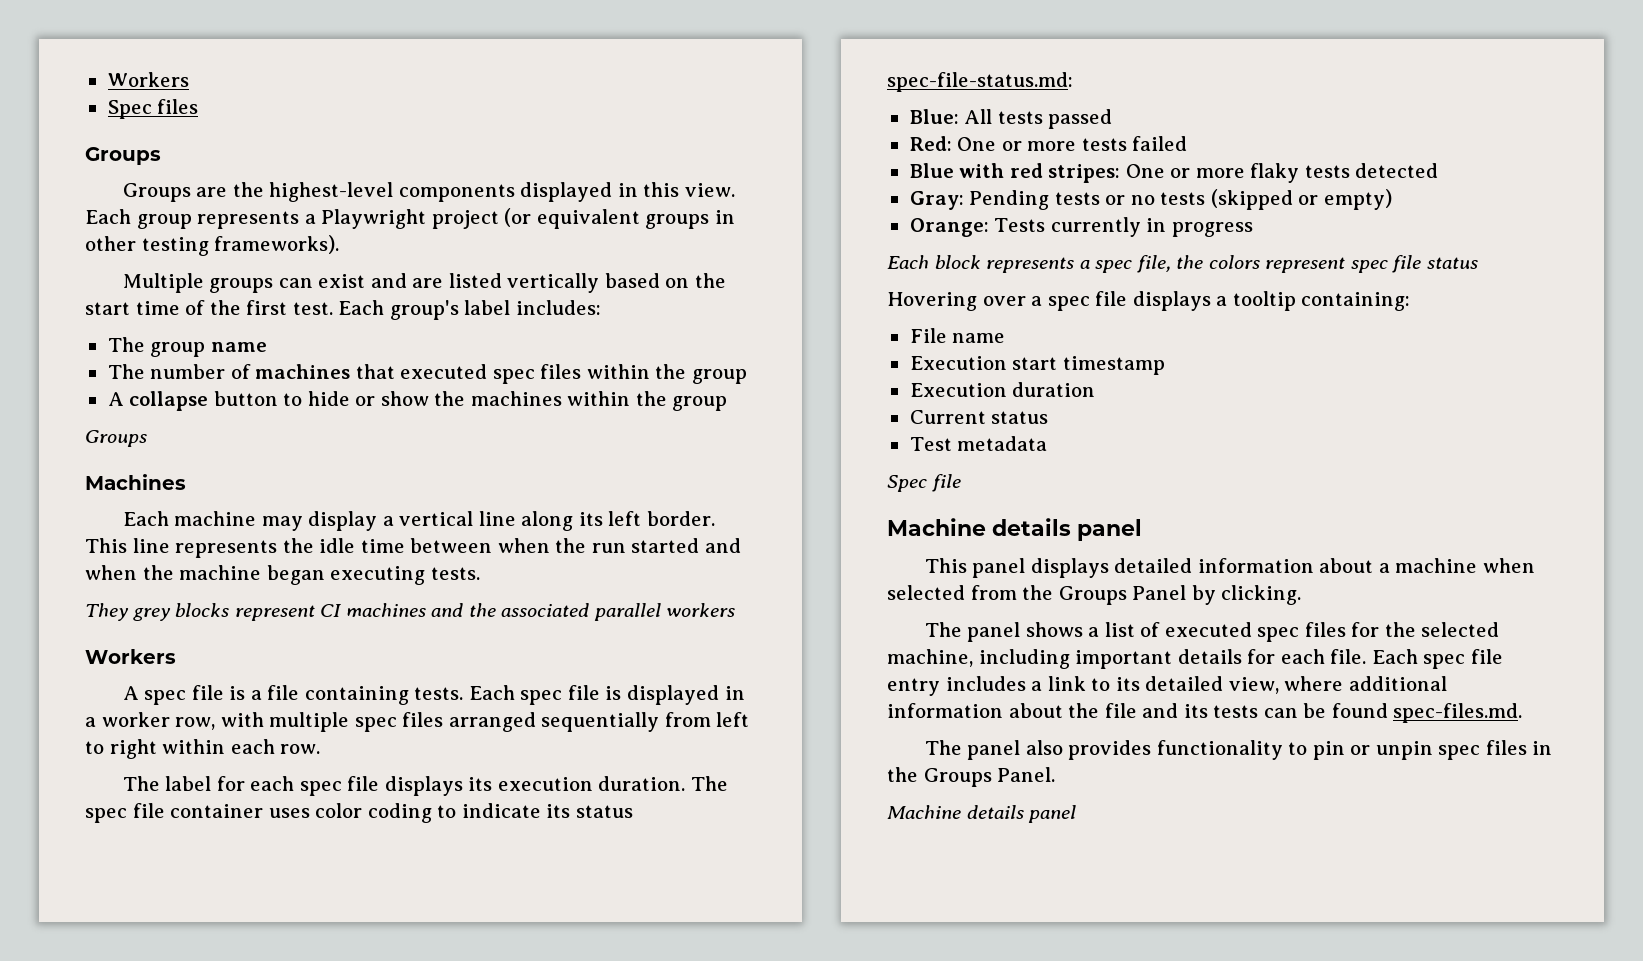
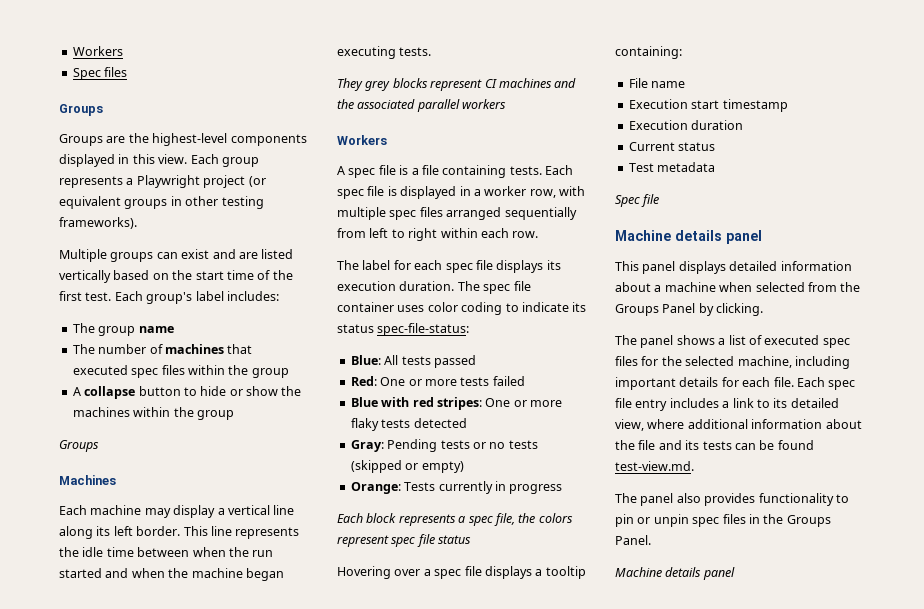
- The spec file container uses color coding to indicate its status spec-file-status.md:
+ The spec file container uses color coding to indicate its status spec-file-status:
- Each spec file entry includes a link to its detailed view, where additional information about the file and its tests can be found spec-files.md.
+ Each spec file entry includes a link to its detailed view, where additional information about the file and its tests can be found test-view.md.

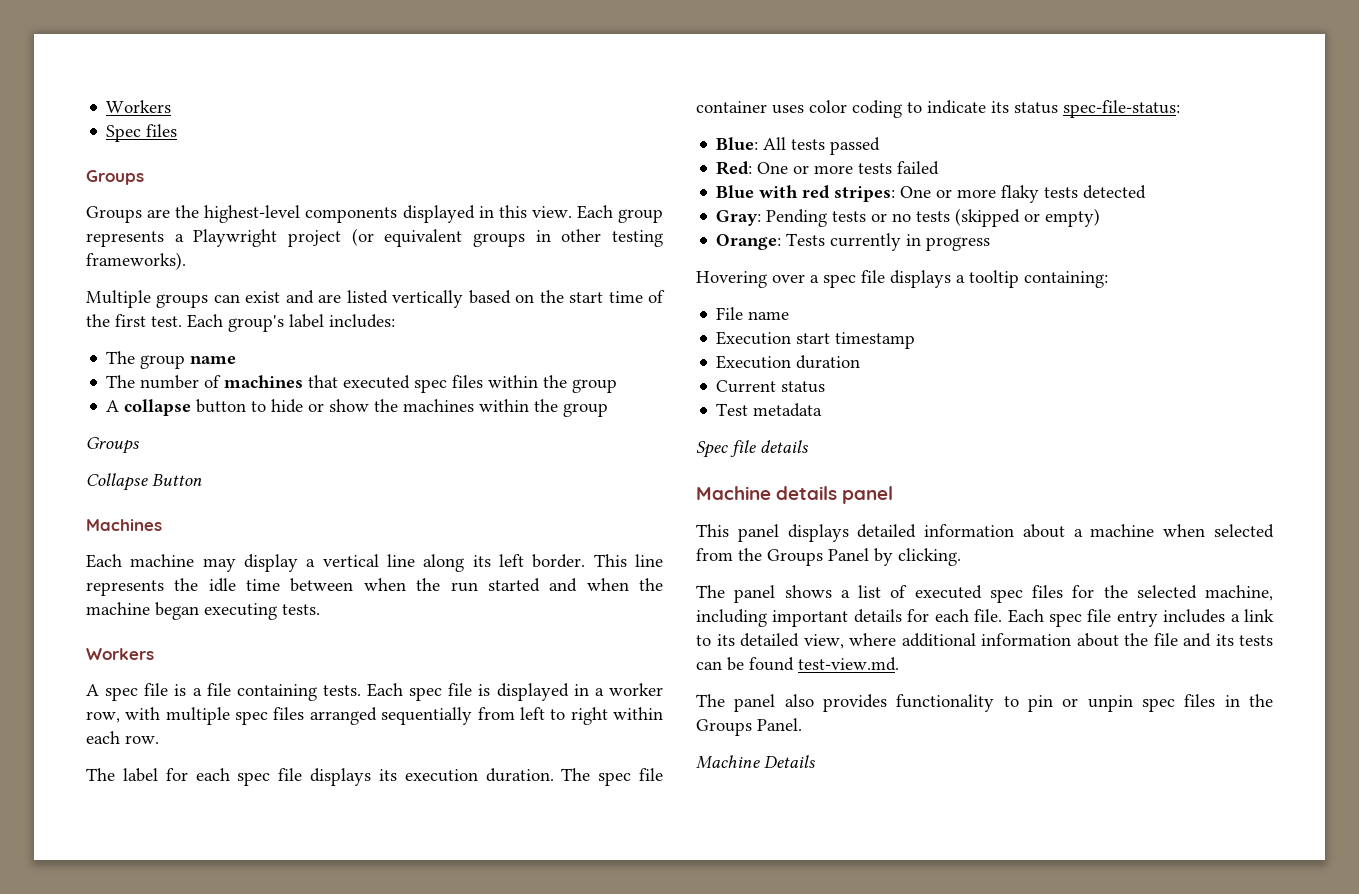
+ Collapse Button
- They grey blocks represent CI machines and the associated parallel workers
- Each block represents a spec file, the colors represent spec file status
- Spec file
+ Spec file details
  The panel also provides functionality to pin or unpin spec files in the Groups Panel.
- Machine details panel
+ Machine Details

